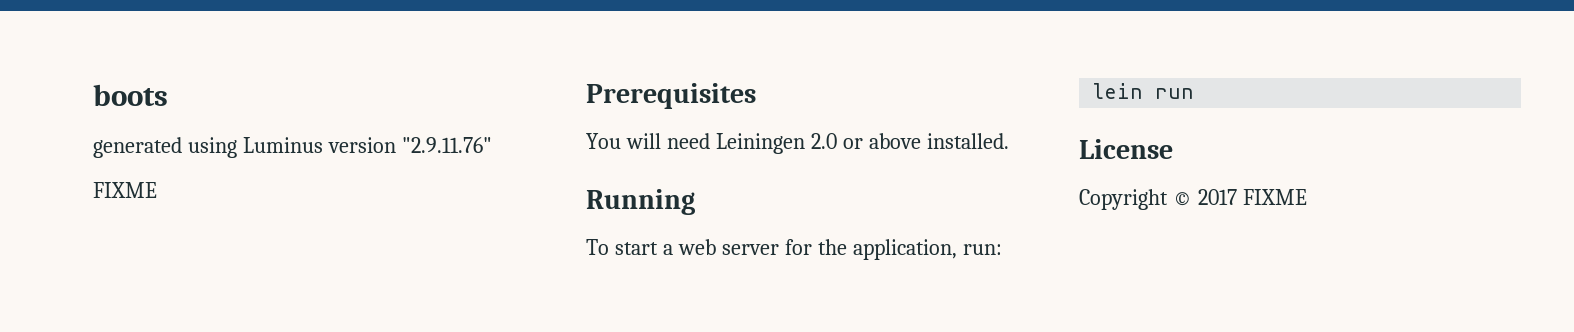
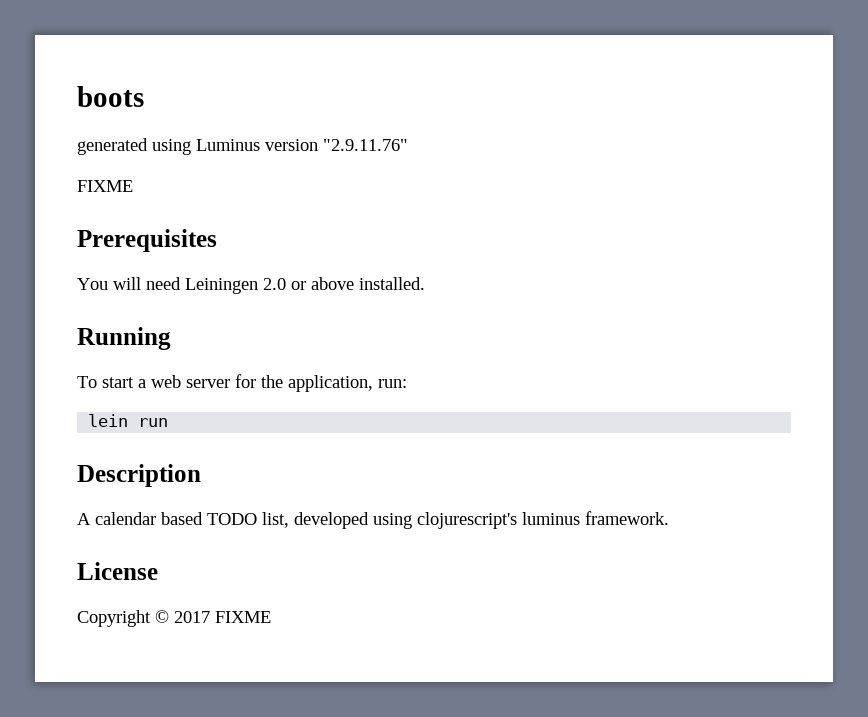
+ Description
+ A calendar based TODO list, developed using clojurescript's luminus framework.

